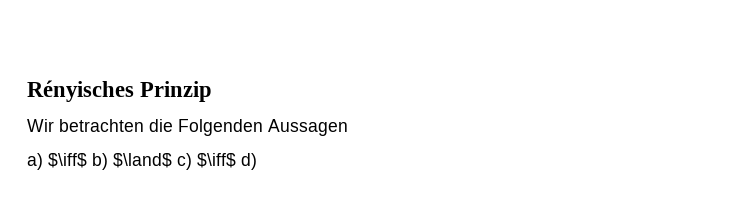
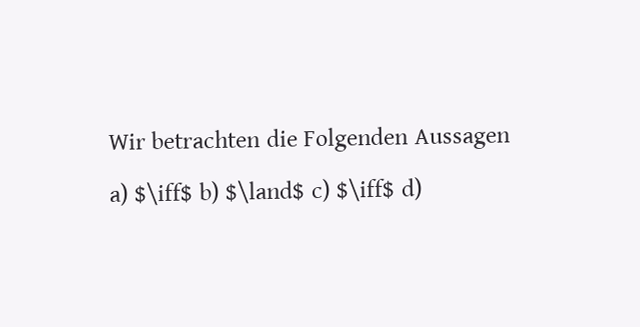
- Rényisches Prinzip

